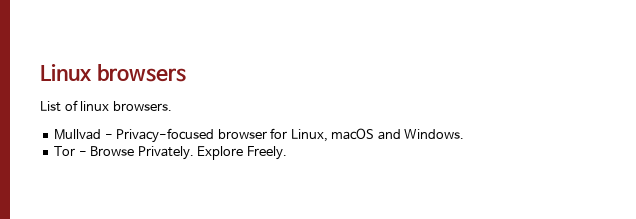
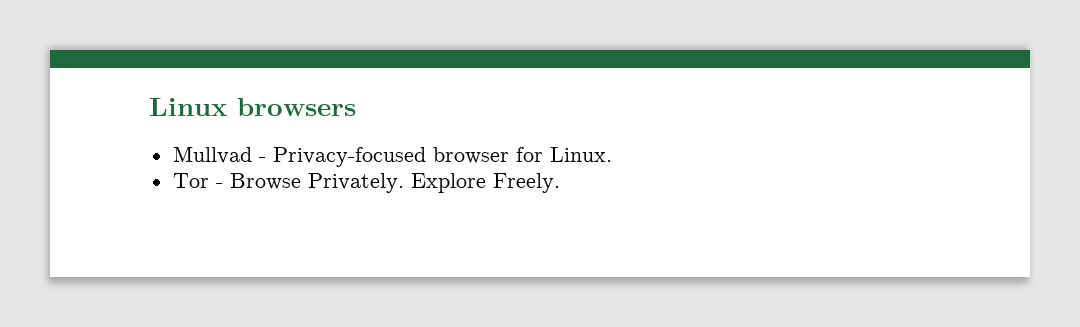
- List of linux browsers.
- Mullvad - Privacy-focused browser for Linux, macOS and Windows.
+ Mullvad - Privacy-focused browser for Linux.

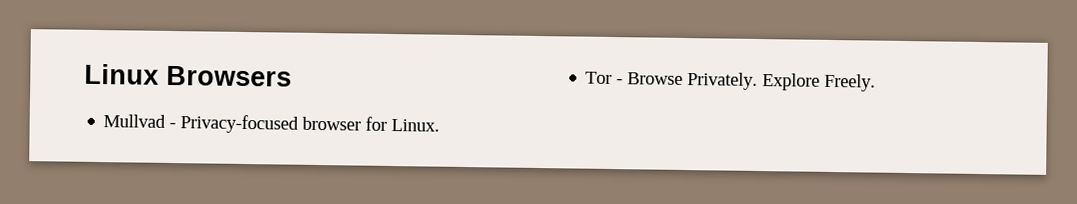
- Linux browsers
+ Linux Browsers

